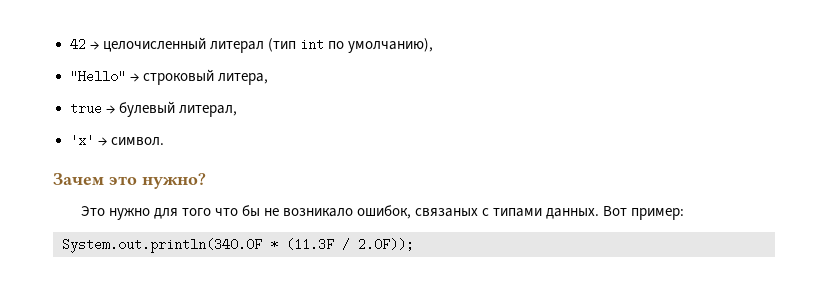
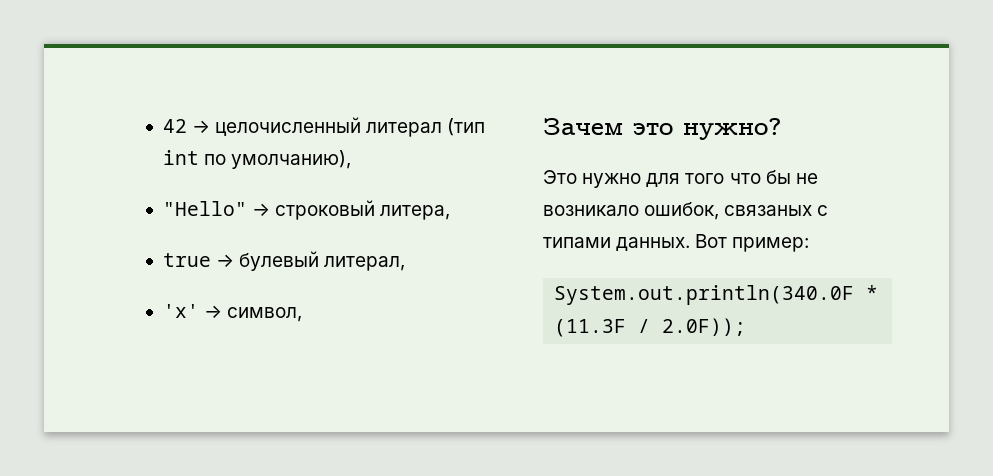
- 'x' → символ.
+ 'x' → символ,

